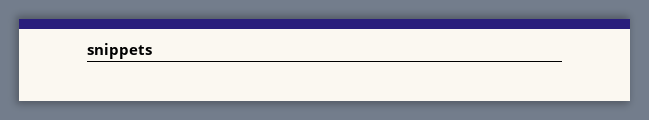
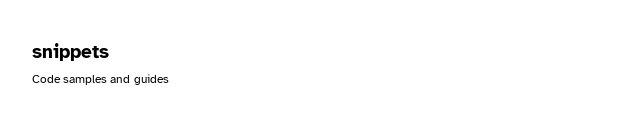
+ Code samples and guides

